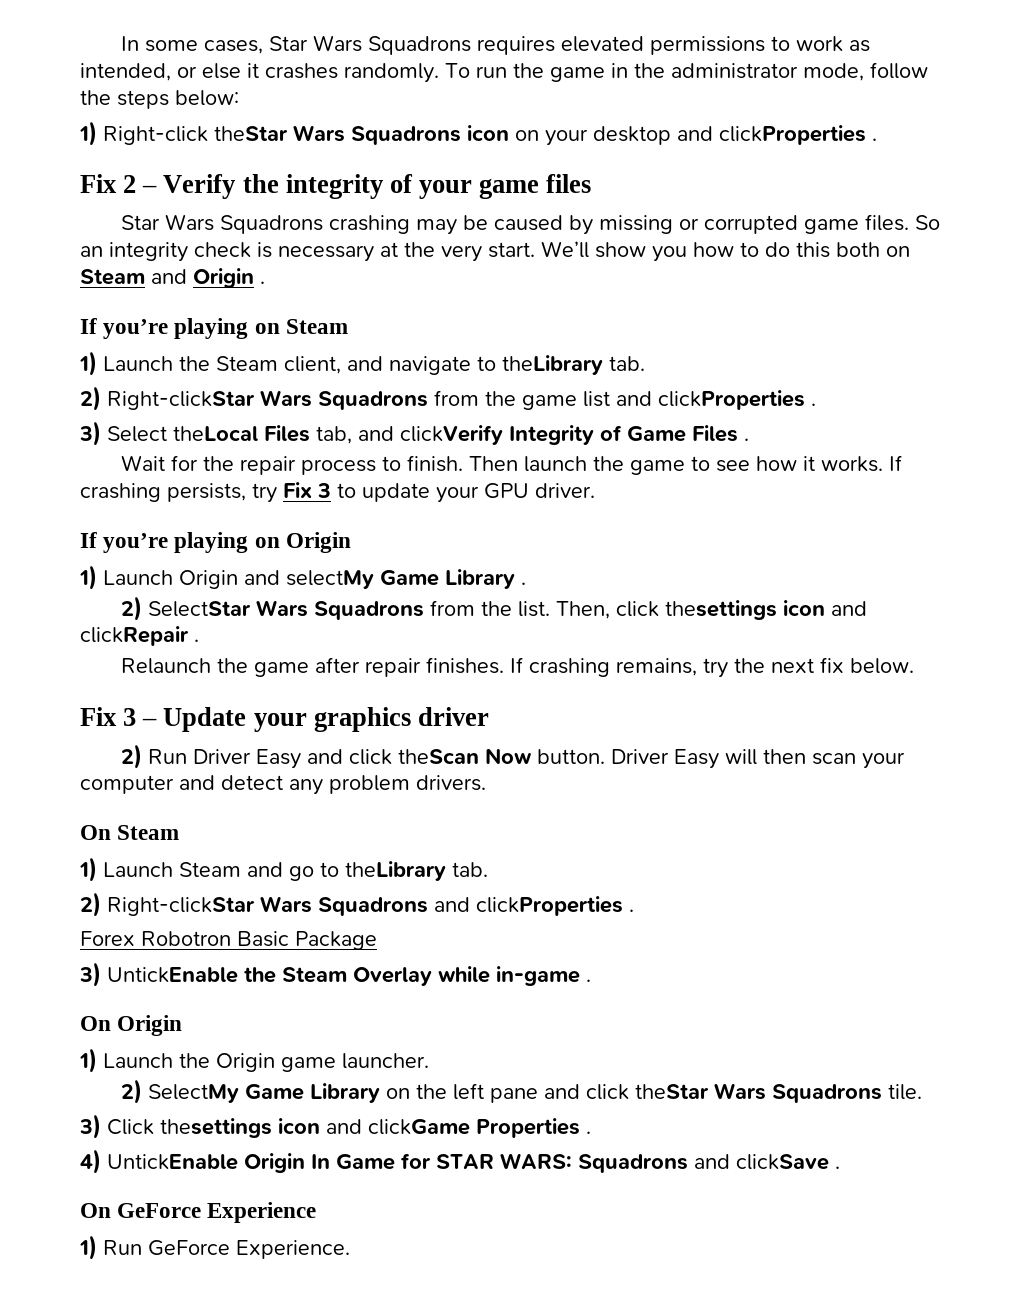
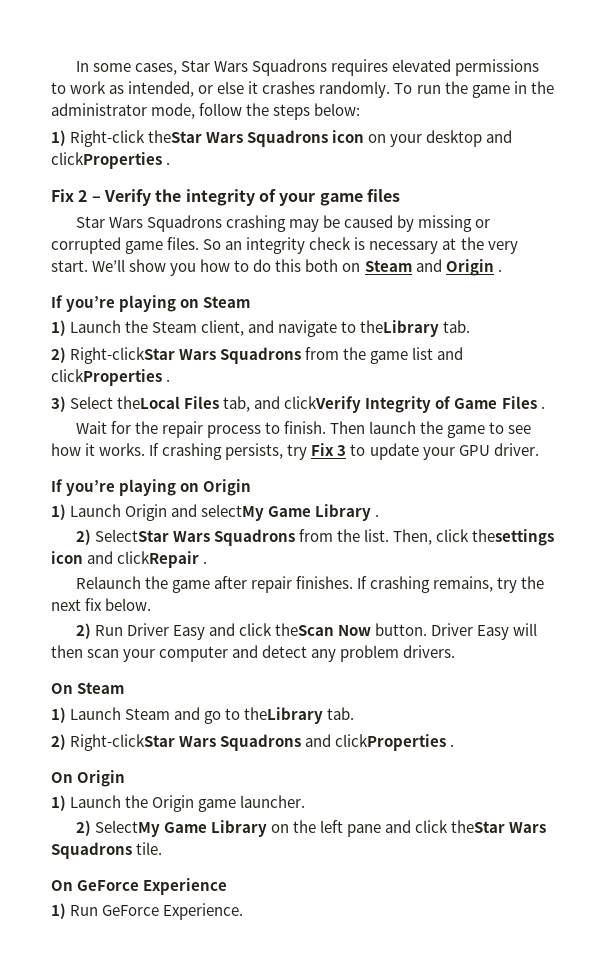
- Fix 3 – Update your graphics driver
- Forex Robotron Basic Package
- 3) UntickEnable the Steam Overlay while in-game .
- 3) Click thesettings icon and clickGame Properties .
- 4) UntickEnable Origin In Game for STAR WARS: Squadrons and clickSave .

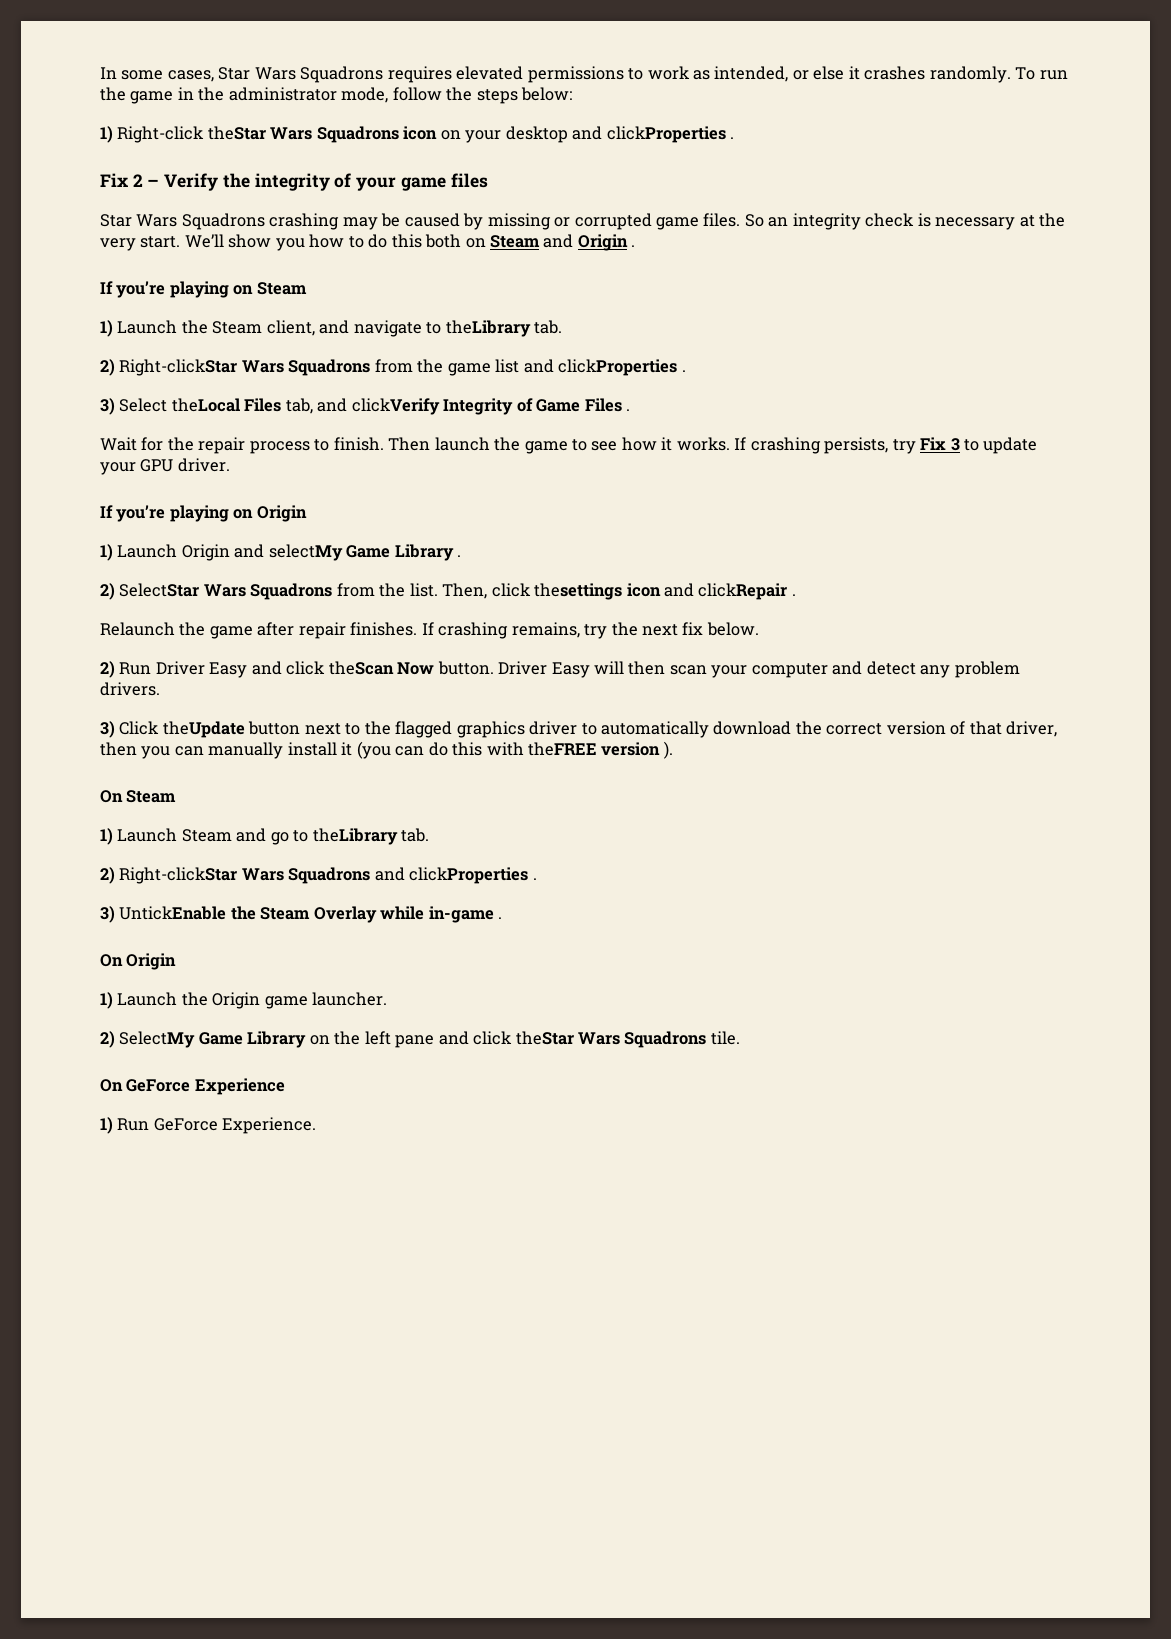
+ 3) Click theUpdate button next to the flagged graphics driver to automatically download the correct version of that driver, then you can manually install it (you can do this with theFREE version ).
+ 3) UntickEnable the Steam Overlay while in-game .

